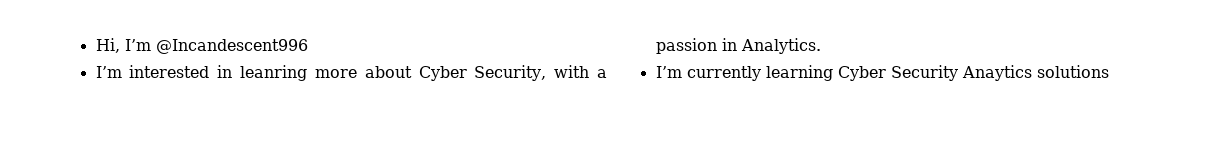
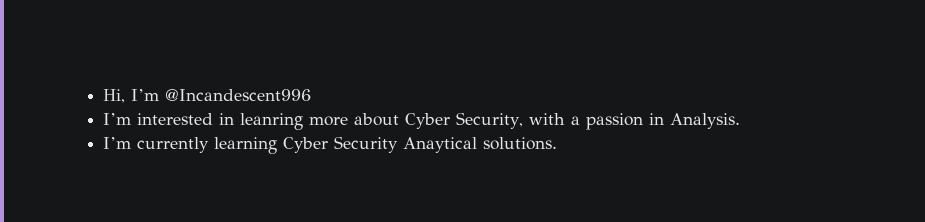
- I’m interested in leanring more about Cyber Security, with a passion in Analytics.
+ I’m interested in leanring more about Cyber Security, with a passion in Analysis.
- I’m currently learning Cyber Security Anaytics solutions
+ I’m currently learning Cyber Security Anaytical solutions.

